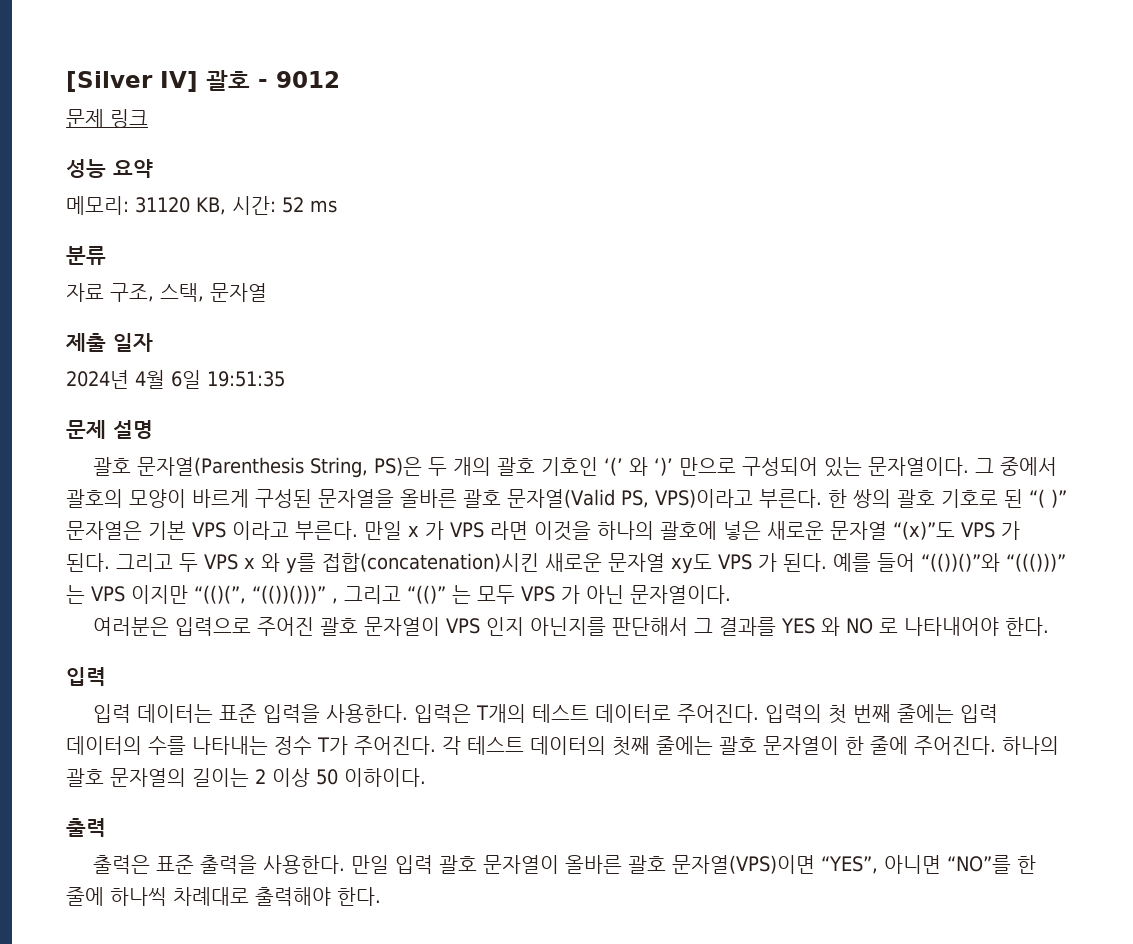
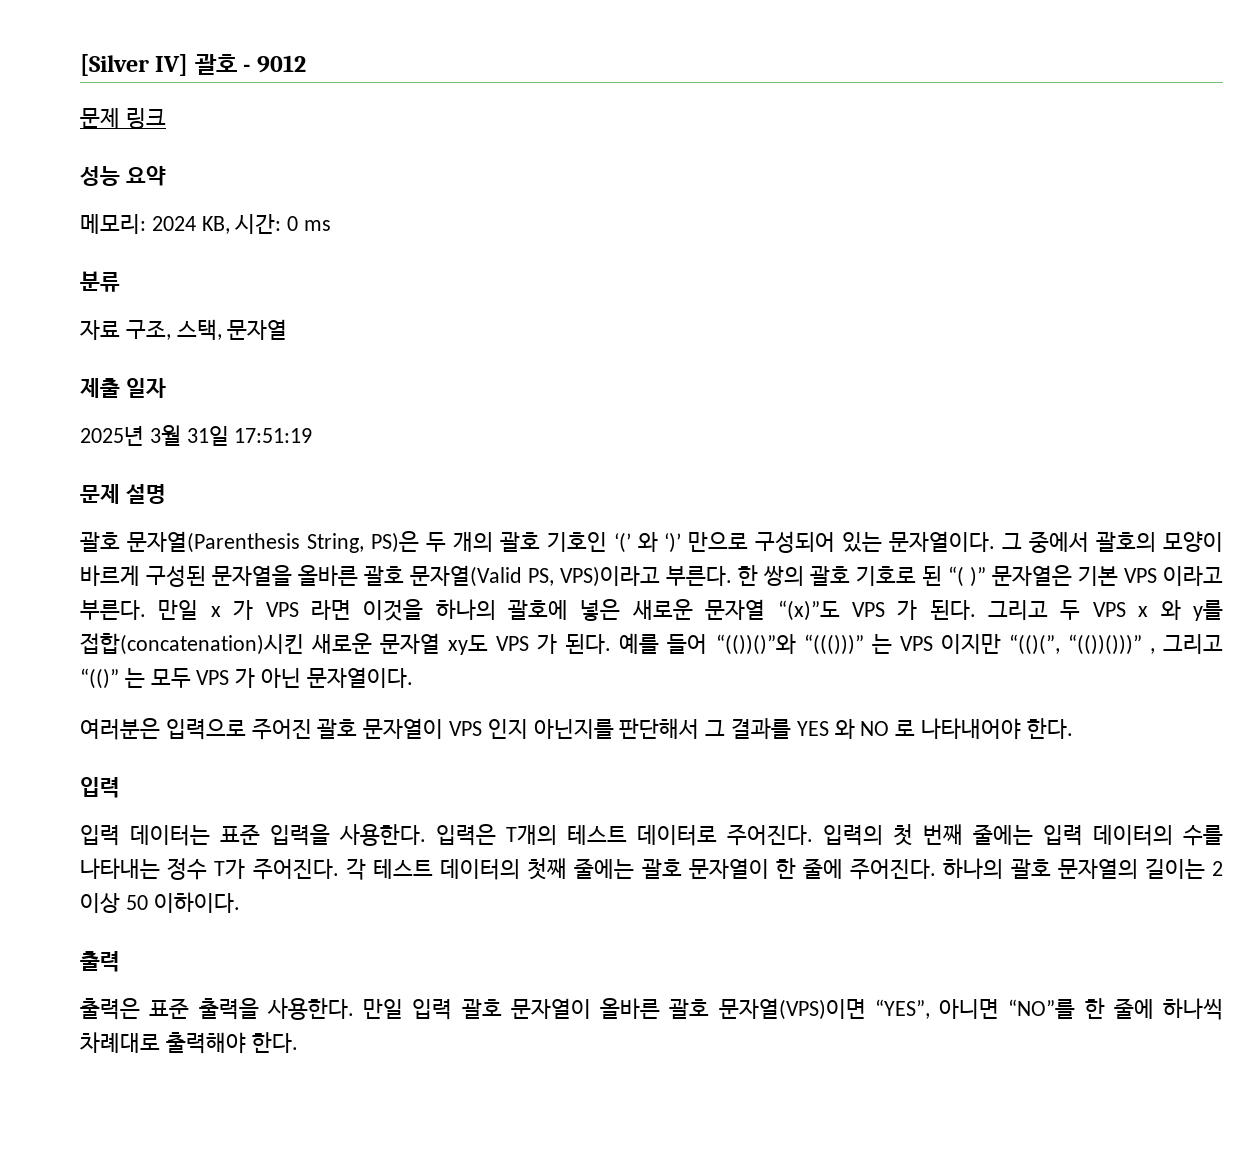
- 메모리: 31120 KB, 시간: 52 ms
+ 메모리: 2024 KB, 시간: 0 ms
- 2024년 4월 6일 19:51:35
+ 2025년 3월 31일 17:51:19

